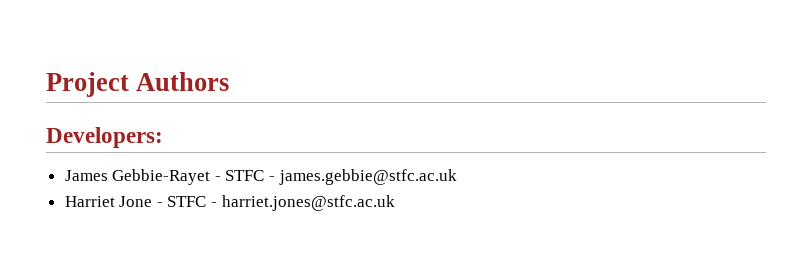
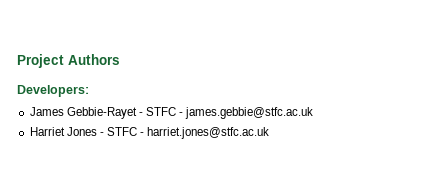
- Harriet Jone - STFC - harriet.jones@stfc.ac.uk
+ Harriet Jones - STFC - harriet.jones@stfc.ac.uk

